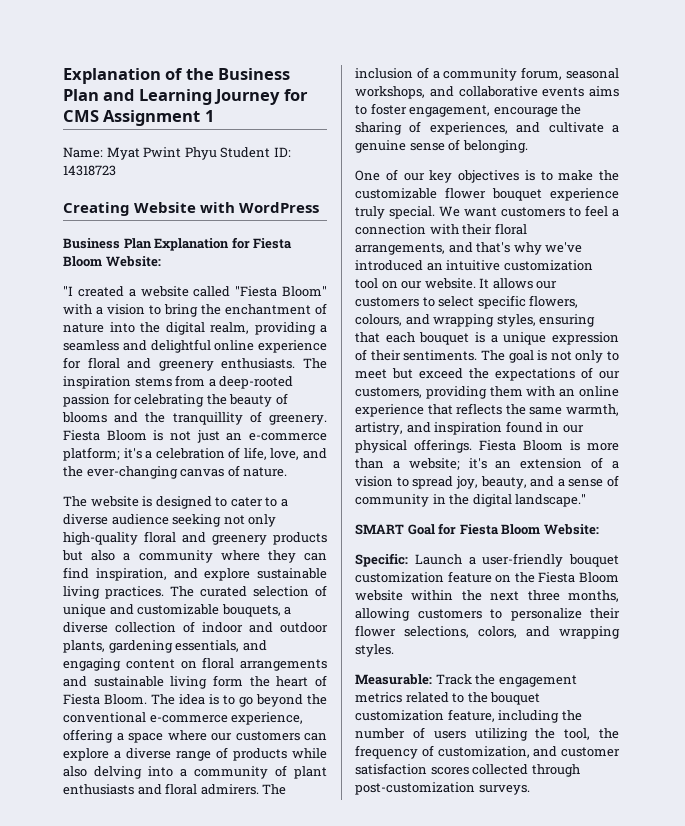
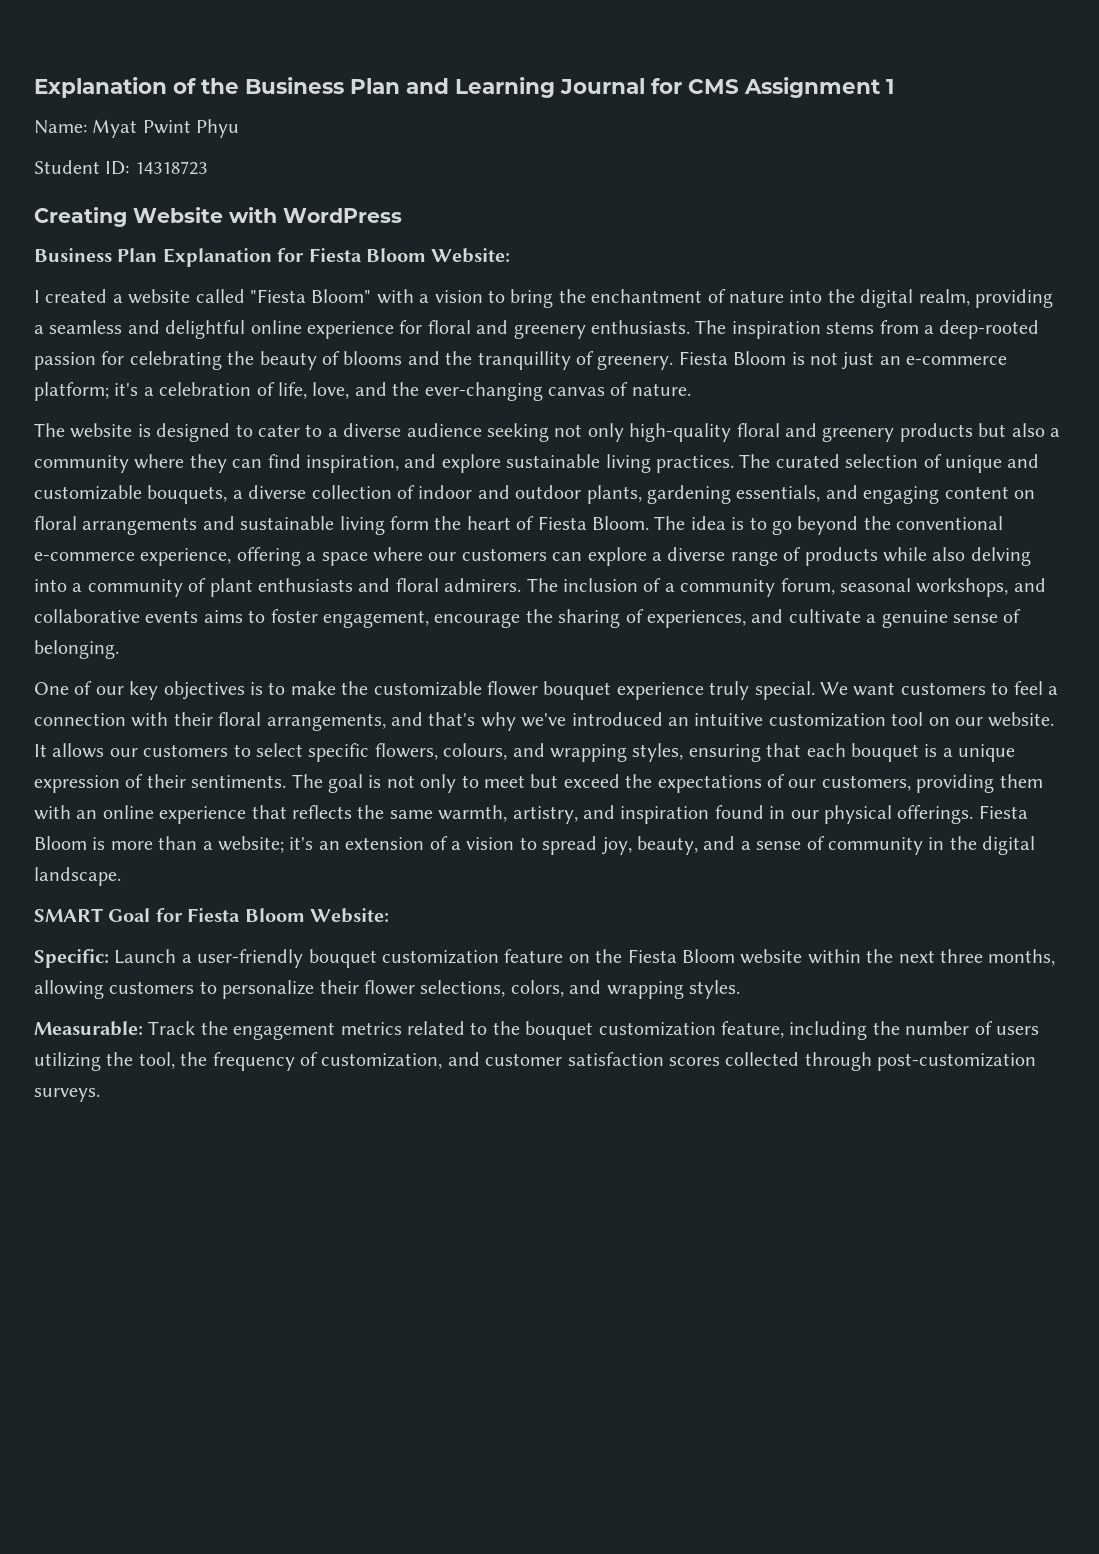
- Explanation of the Business Plan and Learning Journey for CMS Assignment 1
+ Explanation of the Business Plan and Learning Journal for CMS Assignment 1
- Name: Myat Pwint Phyu Student ID: 14318723
+ Name: Myat Pwint Phyu
+ Student ID: 14318723
- "I created a website called "Fiesta Bloom" with a vision to bring the enchantment of nature into the digital realm, providing a seamless and delightful online experience for floral and greenery enthusiasts.
+ I created a website called "Fiesta Bloom" with a vision to bring the enchantment of nature into the digital realm, providing a seamless and delightful online experience for floral and greenery enthusiasts.
- Fiesta Bloom is more than a website; it's an extension of a vision to spread joy, beauty, and a sense of community in the digital landscape."
+ Fiesta Bloom is more than a website; it's an extension of a vision to spread joy, beauty, and a sense of community in the digital landscape.

